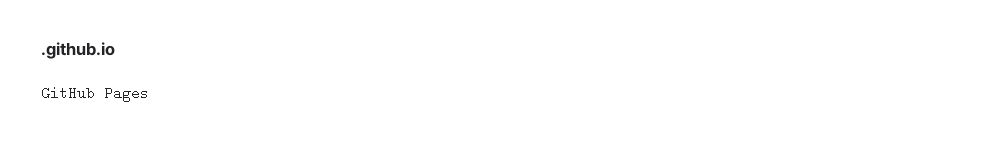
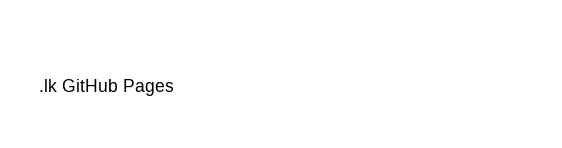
- .github.io
- GitHub Pages
+ .lk GitHub Pages

